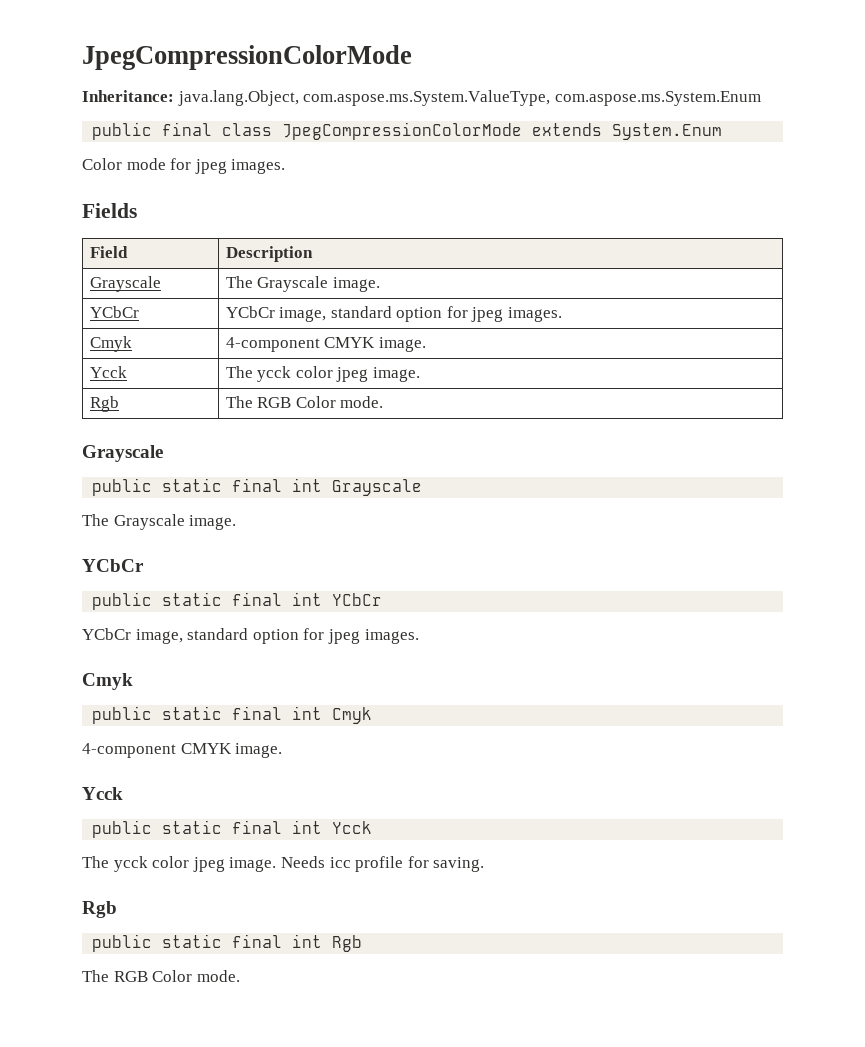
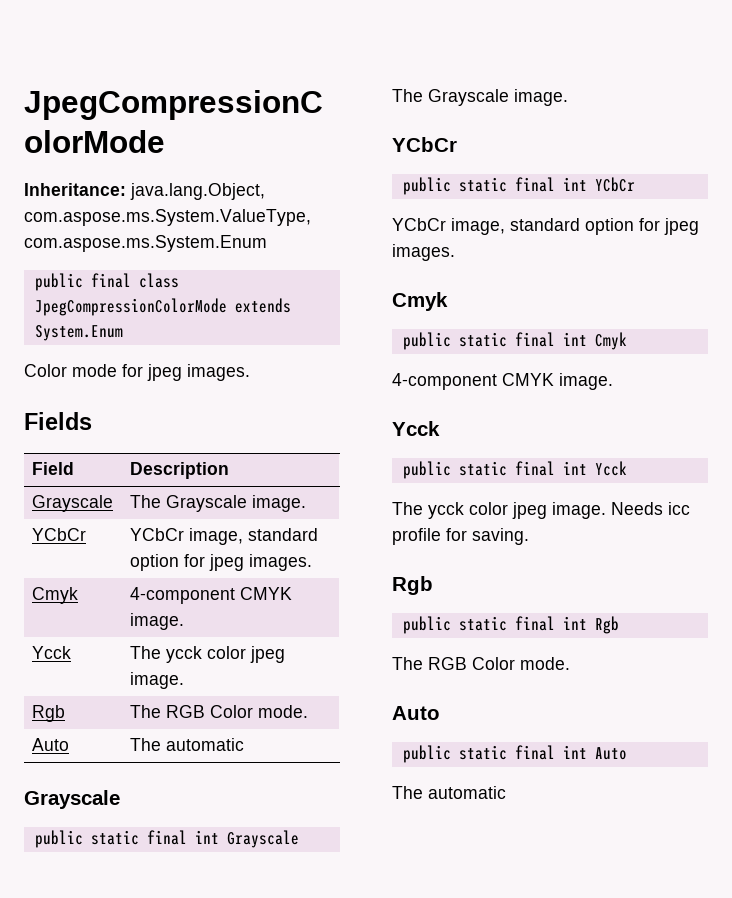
+ Auto | The automatic
  public static final int Rgb
  The RGB Color mode.
+ Auto
+ public static final int Auto
+ The automatic

